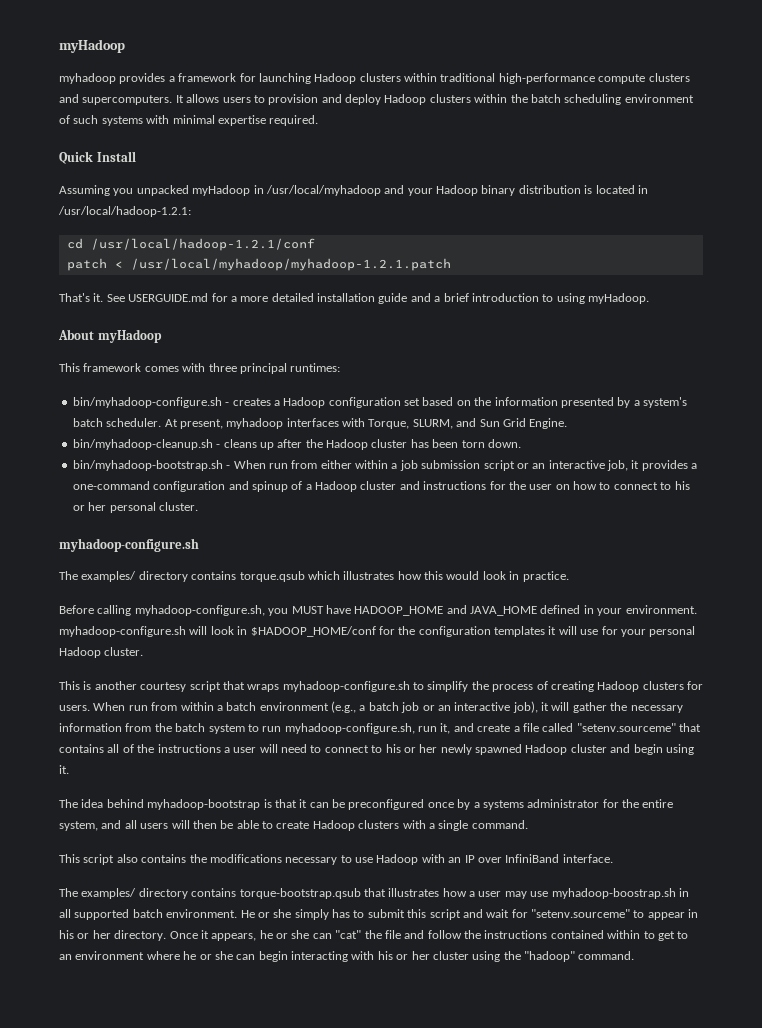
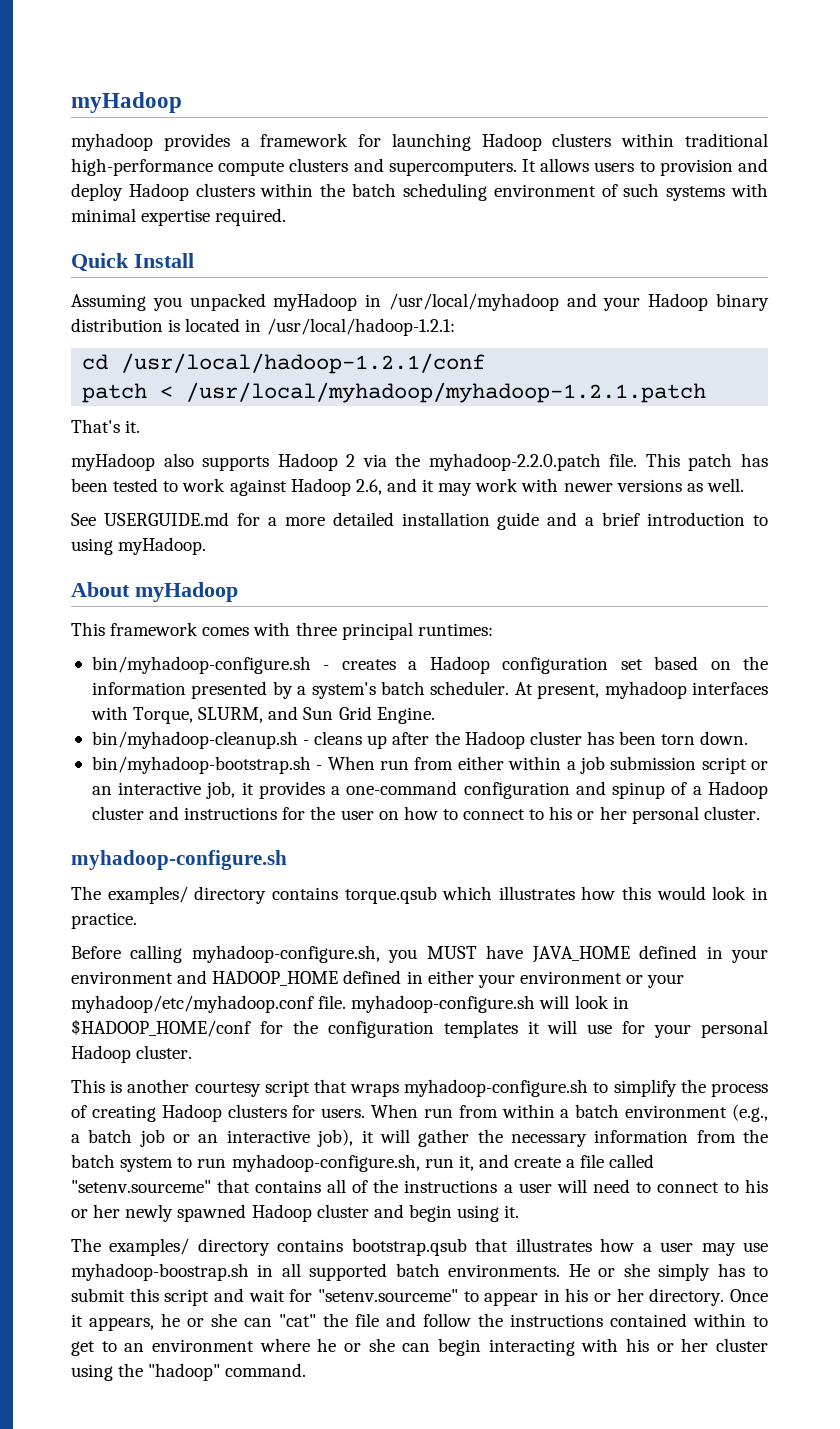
- That's it. See USERGUIDE.md for a more detailed installation guide and a brief introduction to using myHadoop.
+ That's it.
+ myHadoop also supports Hadoop 2 via the myhadoop-2.2.0.patch file. This patch has been tested to work against Hadoop 2.6, and it may work with newer versions as well.
+ See USERGUIDE.md for a more detailed installation guide and a brief introduction to using myHadoop.
- Before calling myhadoop-configure.sh, you MUST have HADOOP_HOME and JAVA_HOME defined in your environment. myhadoop-configure.sh will look in $HADOOP_HOME/conf for the configuration templates it will use for your personal Hadoop cluster.
+ Before calling myhadoop-configure.sh, you MUST have JAVA_HOME defined in your environment and HADOOP_HOME defined in either your environment or your myhadoop/etc/myhadoop.conf file. myhadoop-configure.sh will look in $HADOOP_HOME/conf for the configuration templates it will use for your personal Hadoop cluster.
- The idea behind myhadoop-bootstrap is that it can be preconfigured once by a systems administrator for the entire system, and all users will then be able to create Hadoop clusters with a single command.
- This script also contains the modifications necessary to use Hadoop with an IP over InfiniBand interface.
- The examples/ directory contains torque-bootstrap.qsub that illustrates how a user may use myhadoop-boostrap.sh in all supported batch environment.
+ The examples/ directory contains bootstrap.qsub that illustrates how a user may use myhadoop-boostrap.sh in all supported batch environments.

